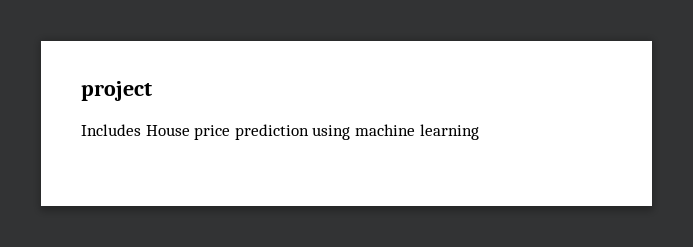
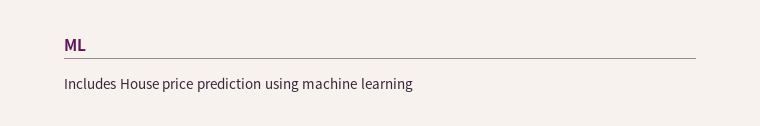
- project
+ ML

